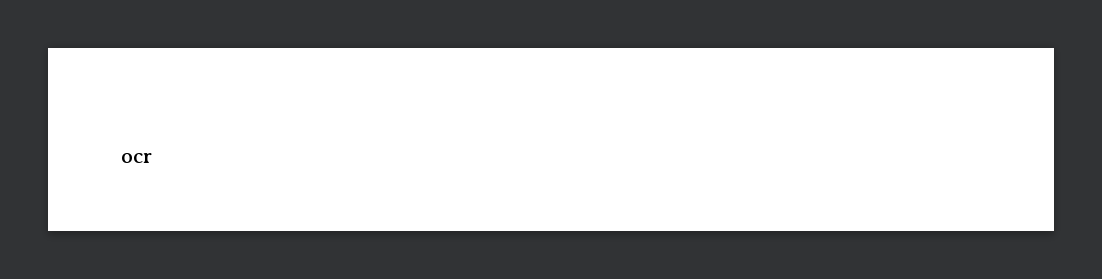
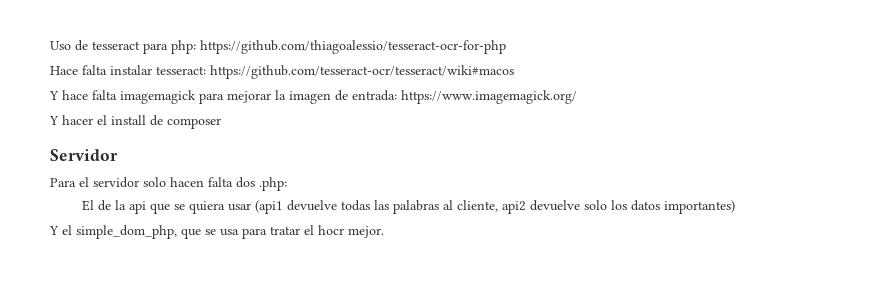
- ocr
+ Uso de tesseract para php: https://github.com/thiagoalessio/tesseract-ocr-for-php
+ Hace falta instalar tesseract: https://github.com/tesseract-ocr/tesseract/wiki#macos
+ Y hace falta imagemagick para mejorar la imagen de entrada: https://www.imagemagick.org/
+ Y hacer el install de composer
+ Servidor
+ Para el servidor solo hacen falta dos .php:
+ El de la api que se quiera usar (api1 devuelve todas las palabras al cliente, api2 devuelve solo los datos importantes)
+ Y el simple_dom_php, que se usa para tratar el hocr mejor.

